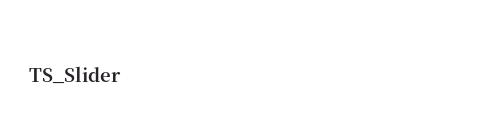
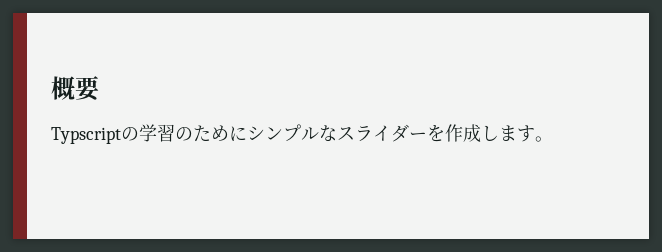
- TS_Slider
+ 概要
+ Typscriptの学習のためにシンプルなスライダーを作成します。

